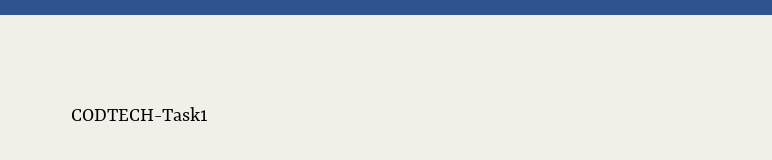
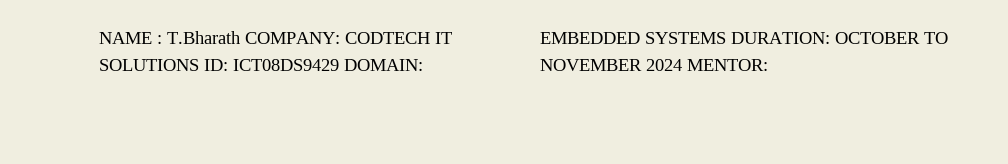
- CODTECH-Task1
+ NAME : T.Bharath COMPANY: CODTECH IT SOLUTIONS ID: ICT08DS9429 DOMAIN: EMBEDDED SYSTEMS DURATION: OCTOBER TO NOVEMBER 2024 MENTOR:

